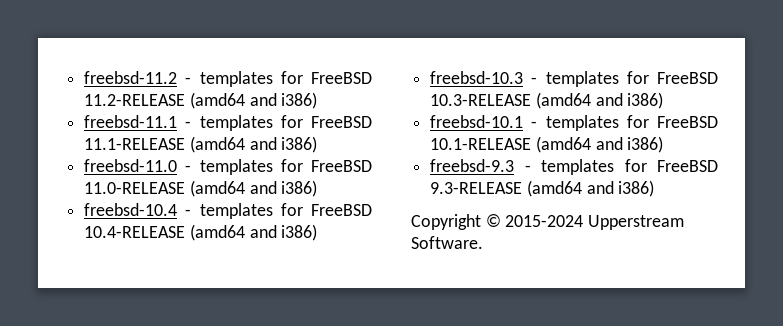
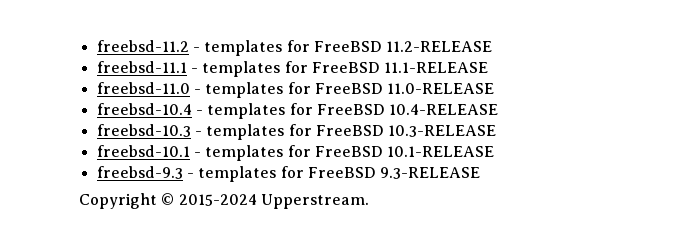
- freebsd-11.2 - templates for FreeBSD 11.2-RELEASE (amd64 and i386)
+ freebsd-11.2 - templates for FreeBSD 11.2-RELEASE
- freebsd-11.1 - templates for FreeBSD 11.1-RELEASE (amd64 and i386)
+ freebsd-11.1 - templates for FreeBSD 11.1-RELEASE
- freebsd-11.0 - templates for FreeBSD 11.0-RELEASE (amd64 and i386)
+ freebsd-11.0 - templates for FreeBSD 11.0-RELEASE
- freebsd-10.4 - templates for FreeBSD 10.4-RELEASE (amd64 and i386)
+ freebsd-10.4 - templates for FreeBSD 10.4-RELEASE
- freebsd-10.3 - templates for FreeBSD 10.3-RELEASE (amd64 and i386)
+ freebsd-10.3 - templates for FreeBSD 10.3-RELEASE
- freebsd-10.1 - templates for FreeBSD 10.1-RELEASE (amd64 and i386)
+ freebsd-10.1 - templates for FreeBSD 10.1-RELEASE
- freebsd-9.3 - templates for FreeBSD 9.3-RELEASE (amd64 and i386)
+ freebsd-9.3 - templates for FreeBSD 9.3-RELEASE
- Copyright © 2015-2024 Upperstream Software.
+ Copyright © 2015-2024 Upperstream.

